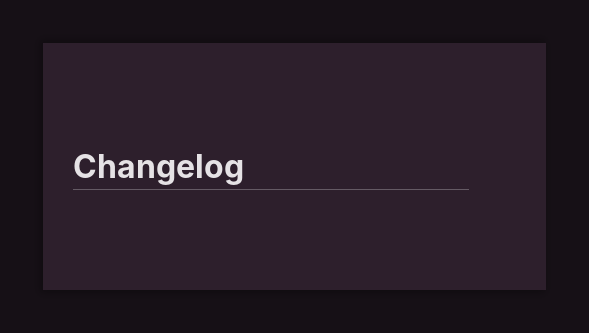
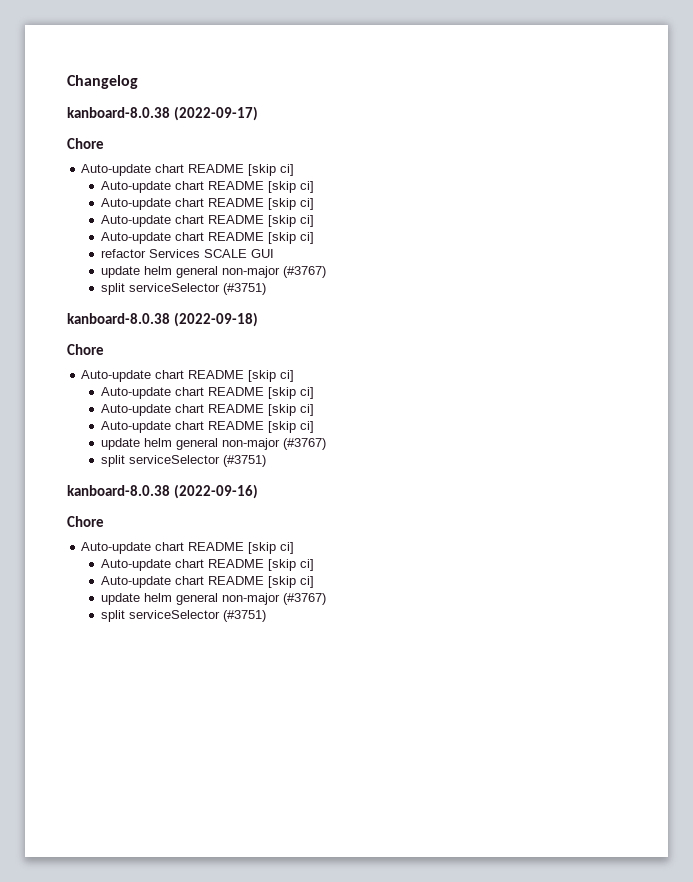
+ kanboard-8.0.38 (2022-09-17)
+ Chore
+ Auto-update chart README [skip ci]
+ Auto-update chart README [skip ci]
+ Auto-update chart README [skip ci]
+ Auto-update chart README [skip ci]
+ Auto-update chart README [skip ci]
+ refactor Services SCALE GUI
+ update helm general non-major (#3767)
+ split serviceSelector (#3751)
+ kanboard-8.0.38 (2022-09-18)
+ Chore
+ Auto-update chart README [skip ci]
+ Auto-update chart README [skip ci]
+ Auto-update chart README [skip ci]
+ Auto-update chart README [skip ci]
+ update helm general non-major (#3767)
+ split serviceSelector (#3751)
+ kanboard-8.0.38 (2022-09-16)
+ Chore
+ Auto-update chart README [skip ci]
+ Auto-update chart README [skip ci]
+ Auto-update chart README [skip ci]
+ update helm general non-major (#3767)
+ split serviceSelector (#3751)

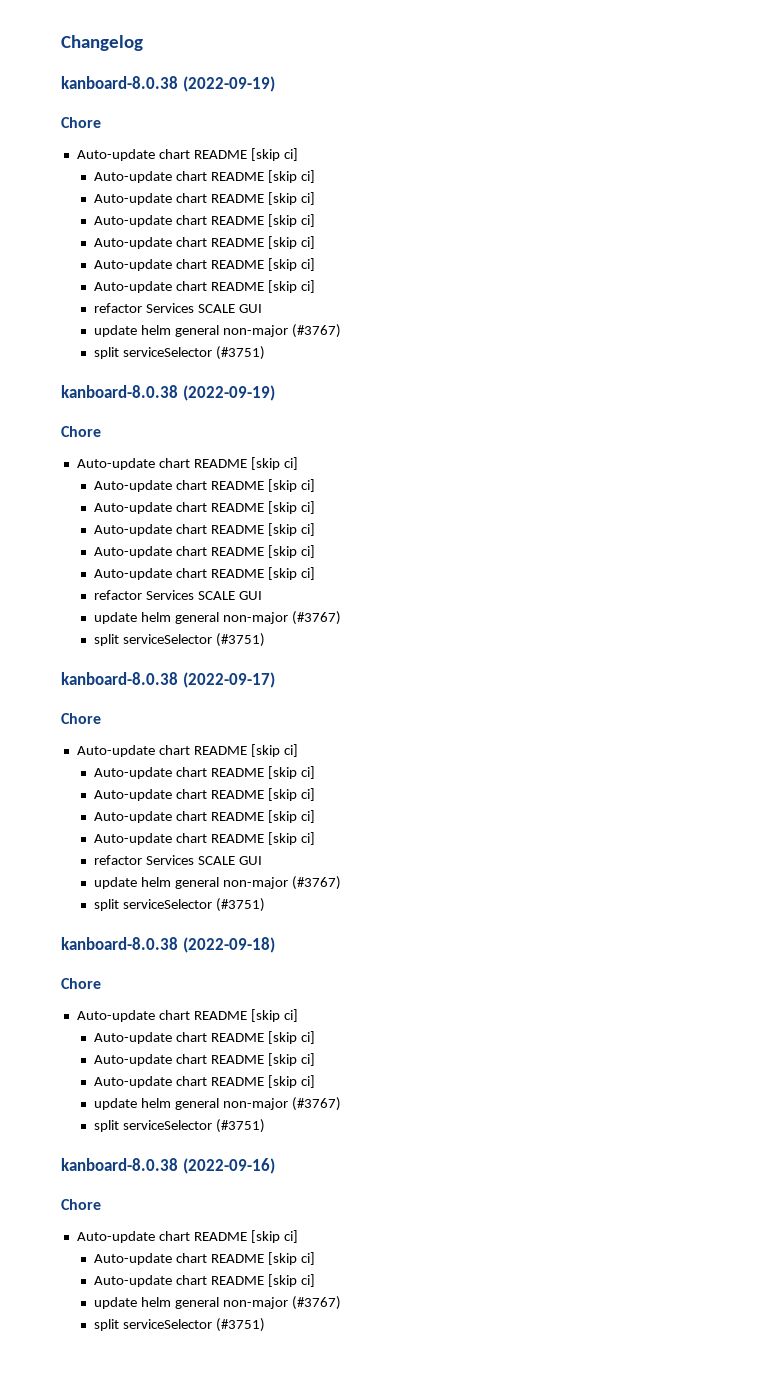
  Changelog
+ kanboard-8.0.38 (2022-09-19)
+ Chore
+ Auto-update chart README [skip ci]
+ Auto-update chart README [skip ci]
+ Auto-update chart README [skip ci]
+ Auto-update chart README [skip ci]
+ Auto-update chart README [skip ci]
+ Auto-update chart README [skip ci]
+ Auto-update chart README [skip ci]
+ refactor Services SCALE GUI
+ update helm general non-major (#3767)
+ split serviceSelector (#3751)
+ kanboard-8.0.38 (2022-09-19)
+ Chore
+ Auto-update chart README [skip ci]
+ Auto-update chart README [skip ci]
+ Auto-update chart README [skip ci]
+ Auto-update chart README [skip ci]
+ Auto-update chart README [skip ci]
+ Auto-update chart README [skip ci]
+ refactor Services SCALE GUI
+ update helm general non-major (#3767)
+ split serviceSelector (#3751)

